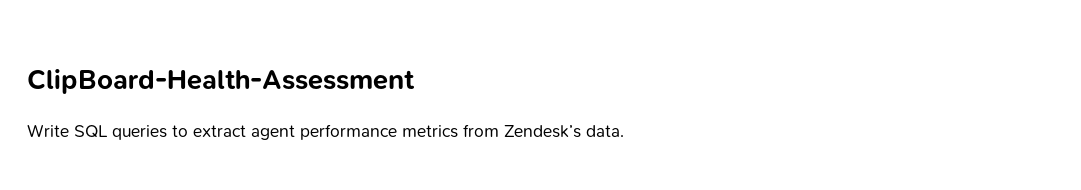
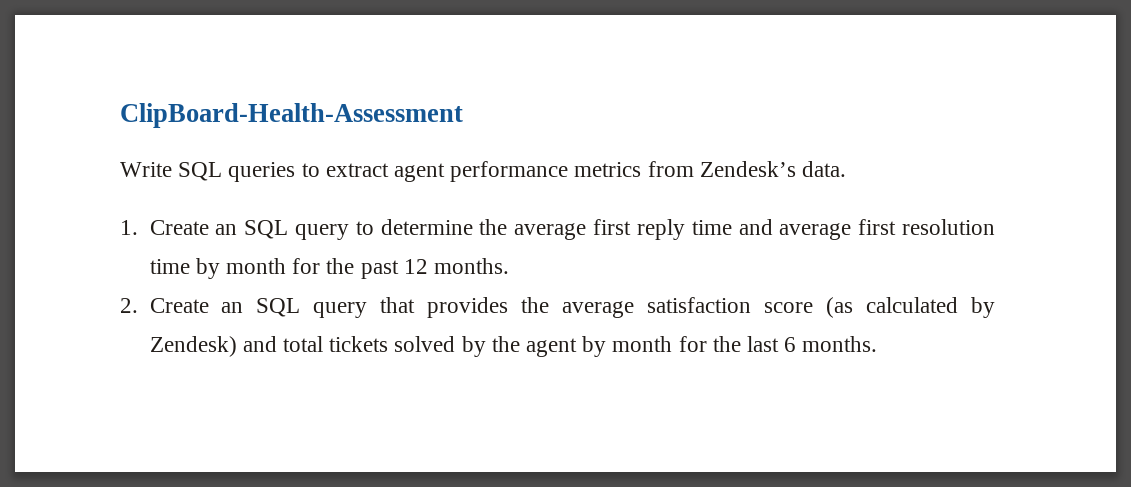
+ 1. Create an SQL query to determine the average first reply time and average first resolution time by month for the past 12 months.
+ 2. Create an SQL query that provides the average satisfaction score (as calculated by Zendesk) and total tickets solved by the agent by month for the last 6 months.

